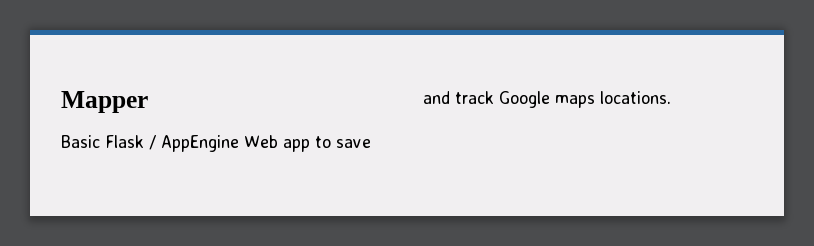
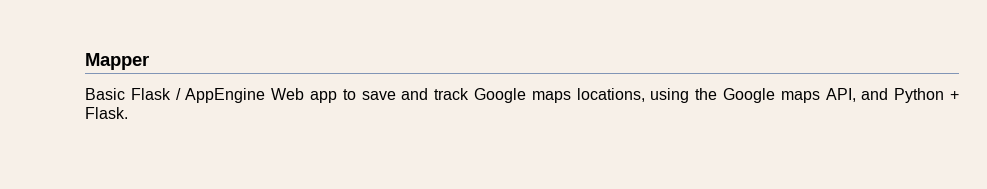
- Basic Flask / AppEngine Web app to save and track Google maps locations.
+ Basic Flask / AppEngine Web app to save and track Google maps locations, using the Google maps API, and Python + Flask.

